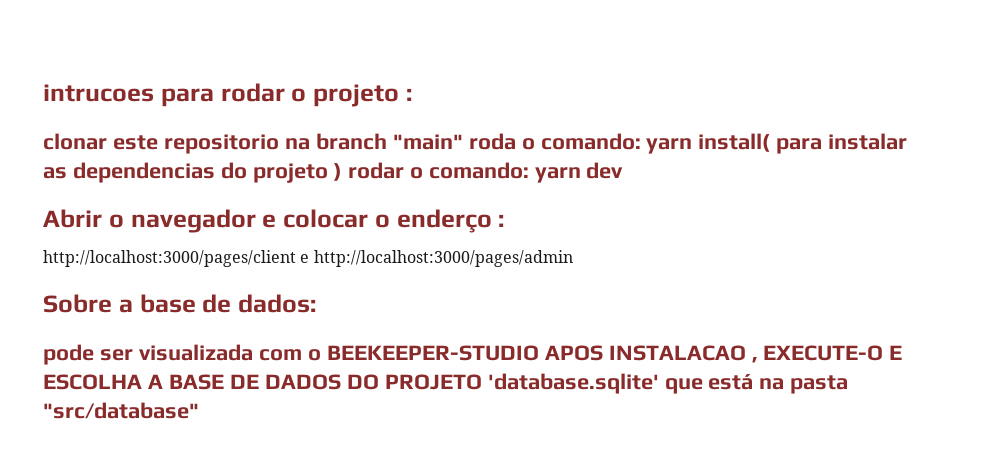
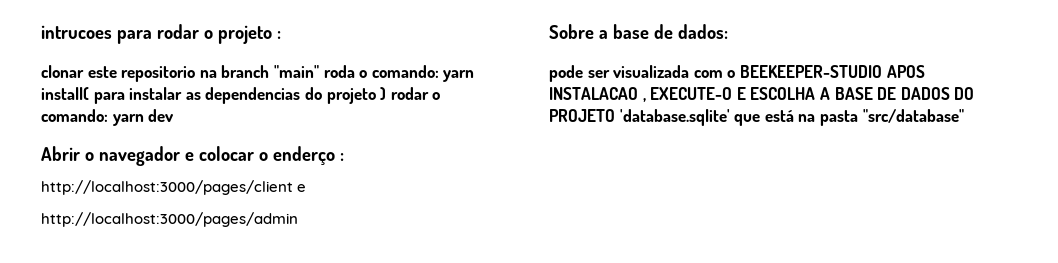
- http://localhost:3000/pages/client e http://localhost:3000/pages/admin
+ http://localhost:3000/pages/client e
+ http://localhost:3000/pages/admin

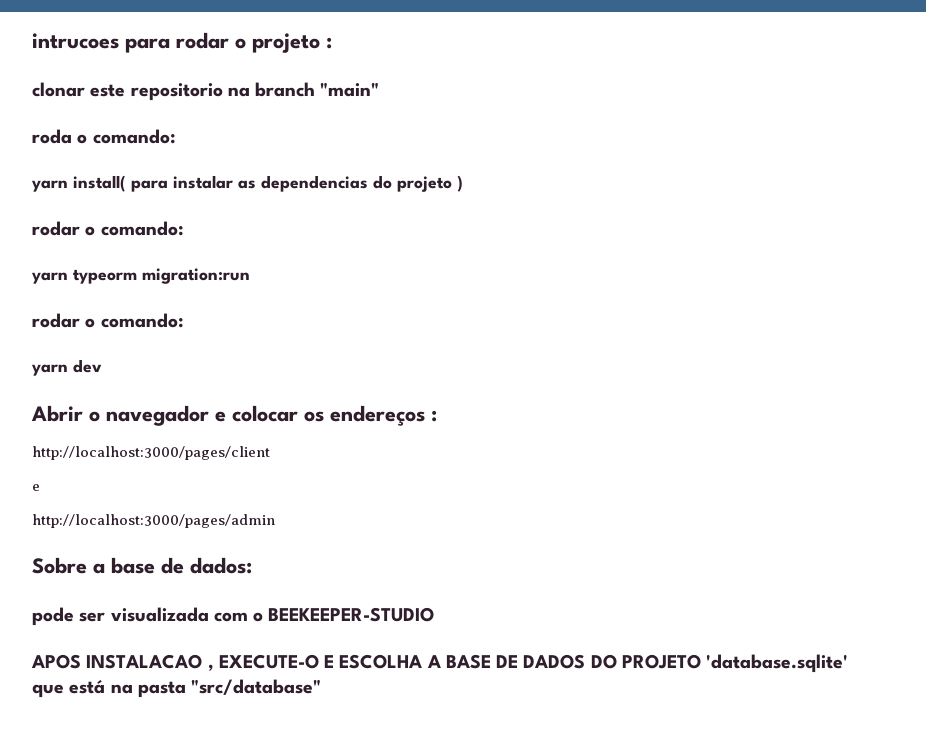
- clonar este repositorio na branch "main" roda o comando: yarn install( para instalar as dependencias do projeto ) rodar o comando: yarn dev
+ clonar este repositorio na branch "main"
+ roda o comando:
+ yarn install( para instalar as dependencias do projeto )
+ rodar o comando:
+ yarn typeorm migration:run
+ rodar o comando:
+ yarn dev
- Abrir o navegador e colocar o enderço :
+ Abrir o navegador e colocar os endereços :
- http://localhost:3000/pages/client e
+ http://localhost:3000/pages/client
+ e
- pode ser visualizada com o BEEKEEPER-STUDIO APOS INSTALACAO , EXECUTE-O E ESCOLHA A BASE DE DADOS DO PROJETO 'database.sqlite' que está na pasta "src/database"
+ pode ser visualizada com o BEEKEEPER-STUDIO
+ APOS INSTALACAO , EXECUTE-O E ESCOLHA A BASE DE DADOS DO PROJETO 'database.sqlite' que está na pasta "src/database"

